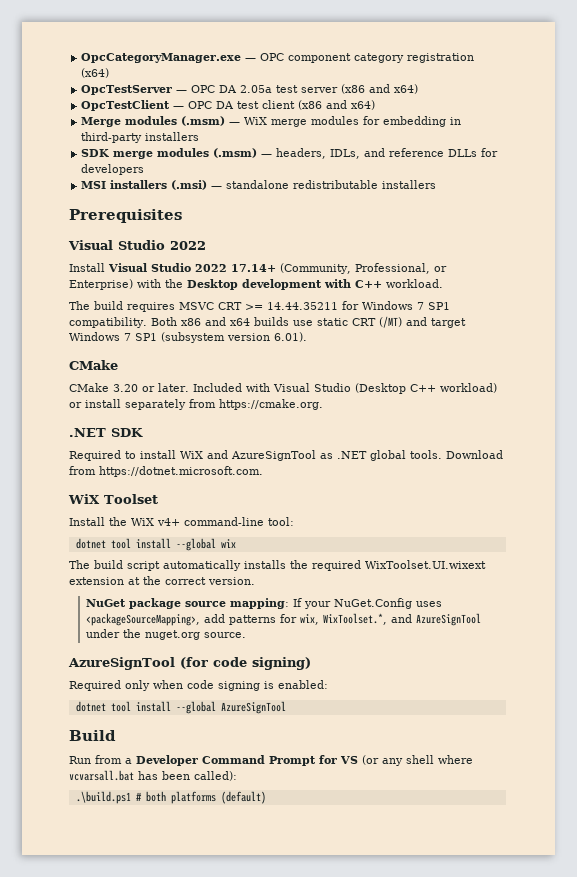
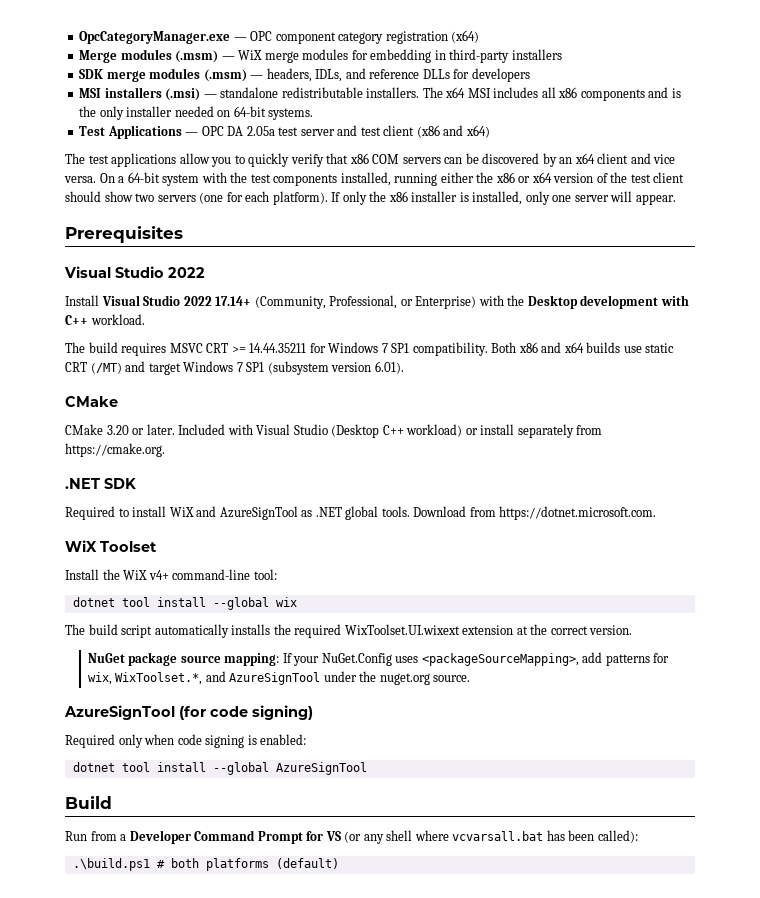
- OpcTestServer — OPC DA 2.05a test server (x86 and x64)
- OpcTestClient — OPC DA test client (x86 and x64)
- MSI installers (.msi) — standalone redistributable installers
+ MSI installers (.msi) — standalone redistributable installers. The x64 MSI includes all x86 components and is the only installer needed on 64-bit systems.
+ Test Applications — OPC DA 2.05a test server and test client (x86 and x64)
+ The test applications allow you to quickly verify that x86 COM servers can be discovered by an x64 client and vice versa. On a 64-bit system with the test components installed, running either the x86 or x64 version of the test client should show two servers (one for each platform). If only the x86 installer is installed, only one server will appear.

